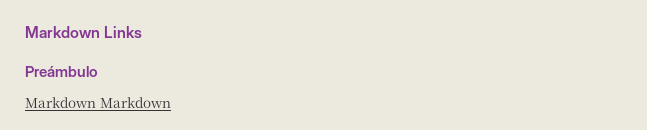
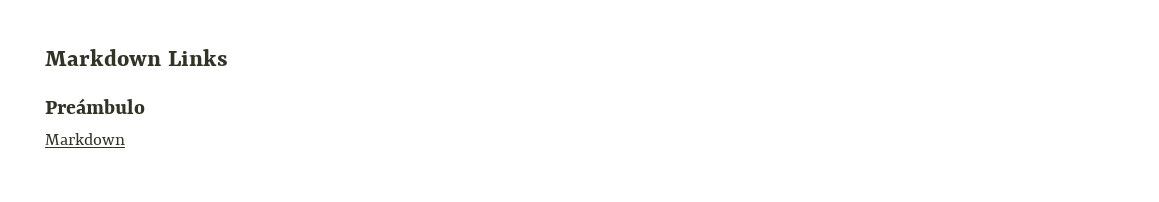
  Preámbulo
- Markdown Markdown
+ Markdown

